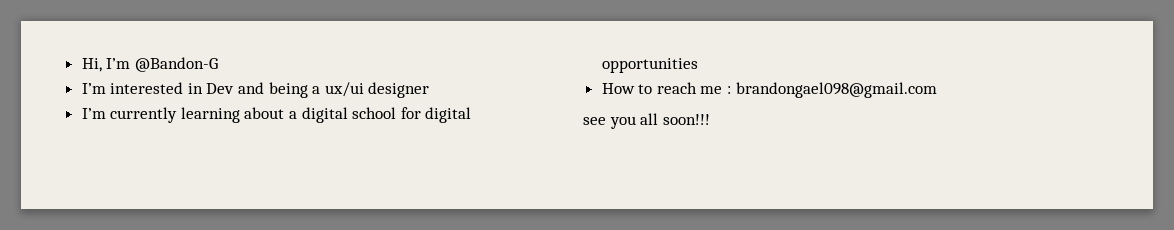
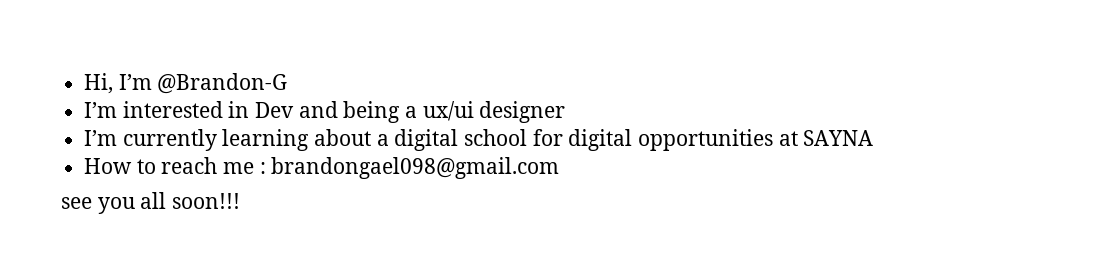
- Hi, I’m @Bandon-G
+ Hi, I’m @Brandon-G
- I’m currently learning about a digital school for digital opportunities
+ I’m currently learning about a digital school for digital opportunities at SAYNA

